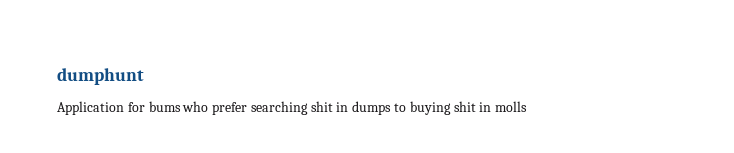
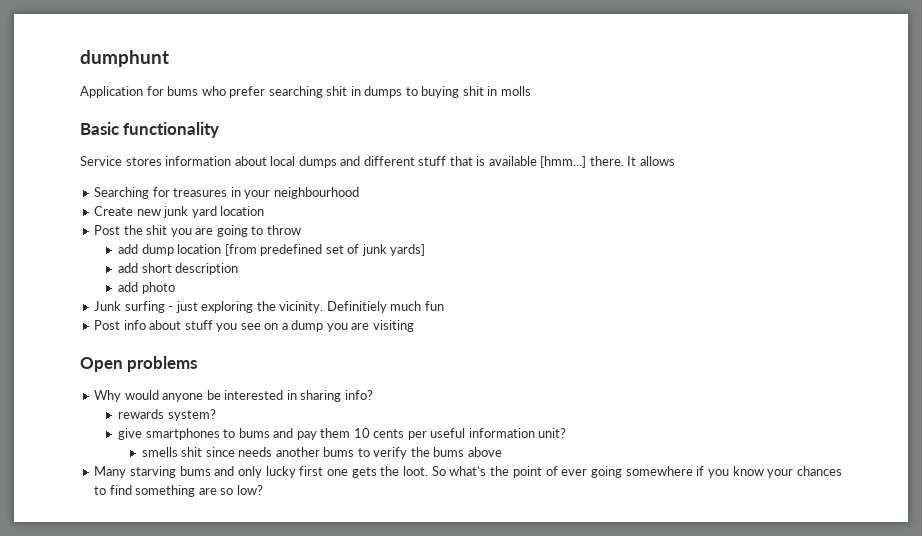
+ Basic functionality
+ Service stores information about local dumps and different stuff that is available [hmm...] there. It allows
+ Searching for treasures in your neighbourhood
+ Create new junk yard location
+ Post the shit you are going to throw
+ add dump location [from predefined set of junk yards]
+ add short description
+ add photo
+ Junk surfing - just exploring the vicinity. Definitiely much fun
+ Post info about stuff you see on a dump you are visiting
+ Open problems
+ Why would anyone be interested in sharing info?
+ rewards system?
+ give smartphones to bums and pay them 10 cents per useful information unit?
+ smells shit since needs another bums to verify the bums above
+ Many starving bums and only lucky first one gets the loot. So what's the point of ever going somewhere if you know your chances to find something are so low?

